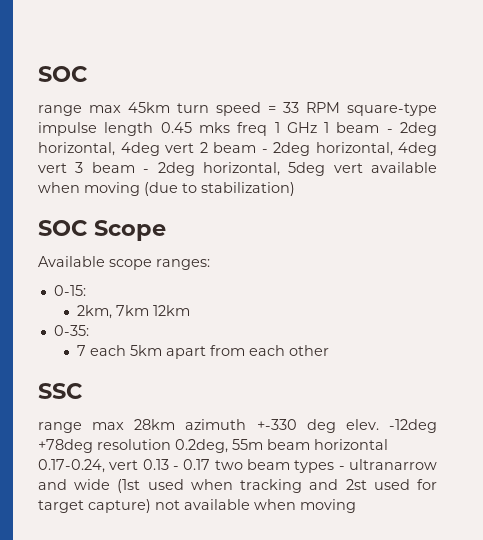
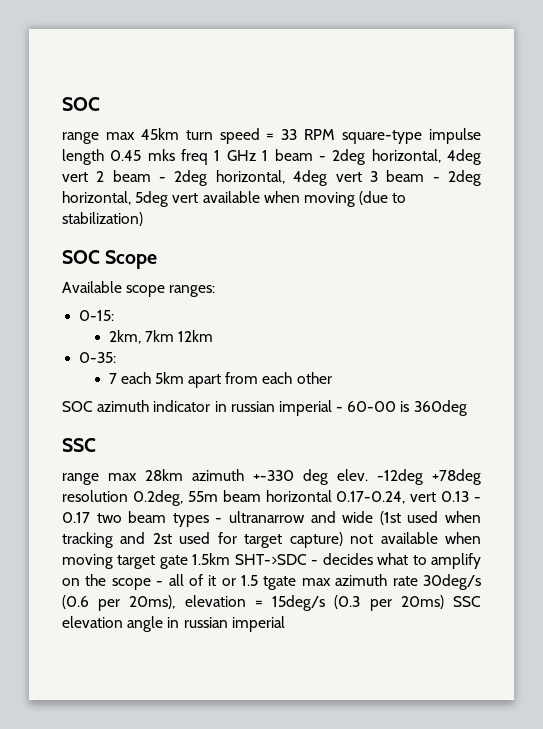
+ SOC azimuth indicator in russian imperial - 60-00 is 360deg
- -12deg +78deg resolution 0.2deg, 55m beam horizontal 0.17-0.24, vert 0.13 - 0.17 two beam types - ultranarrow and wide (1st used when tracking and 2st used for target capture) not available when moving
+ -12deg +78deg resolution 0.2deg, 55m beam horizontal 0.17-0.24, vert 0.13 - 0.17 two beam types - ultranarrow and wide (1st used when tracking and 2st used for target capture) not available when moving target gate 1.5km SHT->SDC - decides what to amplify on the scope - all of it or 1.5 tgate max azimuth rate 30deg/s (0.6 per 20ms), elevation = 15deg/s (0.3 per 20ms) SSC elevation angle in russian imperial

